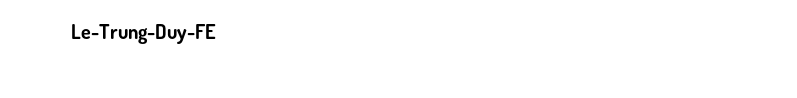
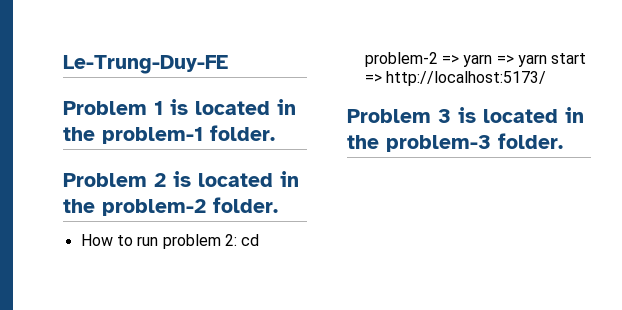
+ Problem 1 is located in the problem-1 folder.
+ Problem 2 is located in the problem-2 folder.
+ How to run problem 2: cd problem-2 => yarn => yarn start => http://localhost:5173/
+ Problem 3 is located in the problem-3 folder.

